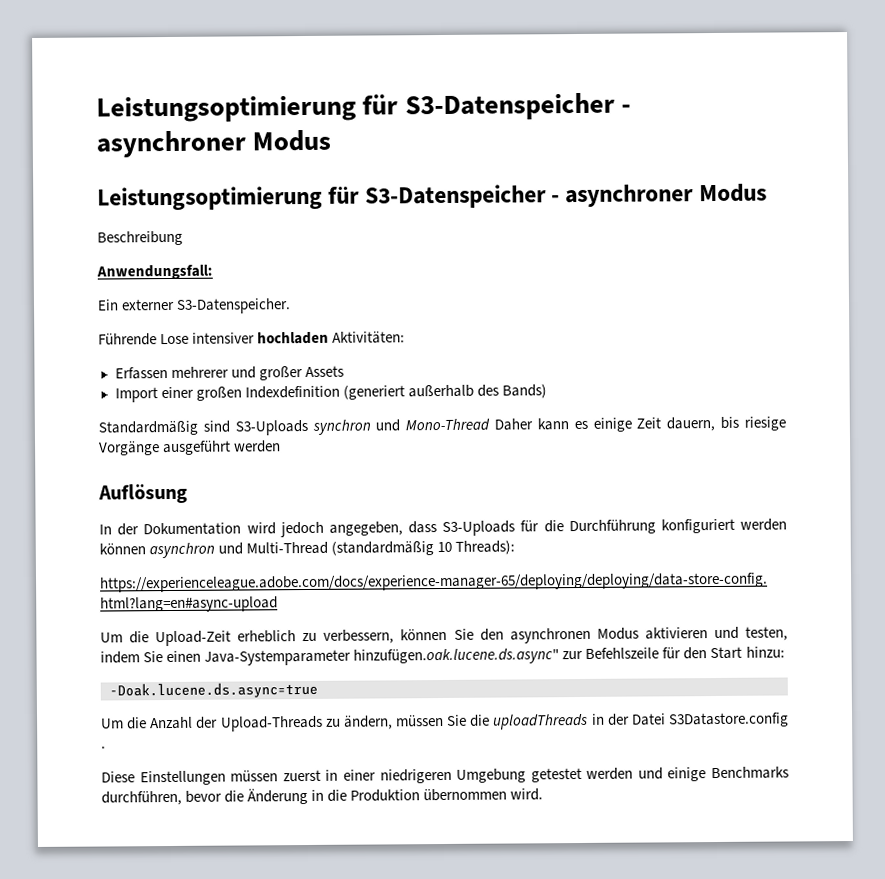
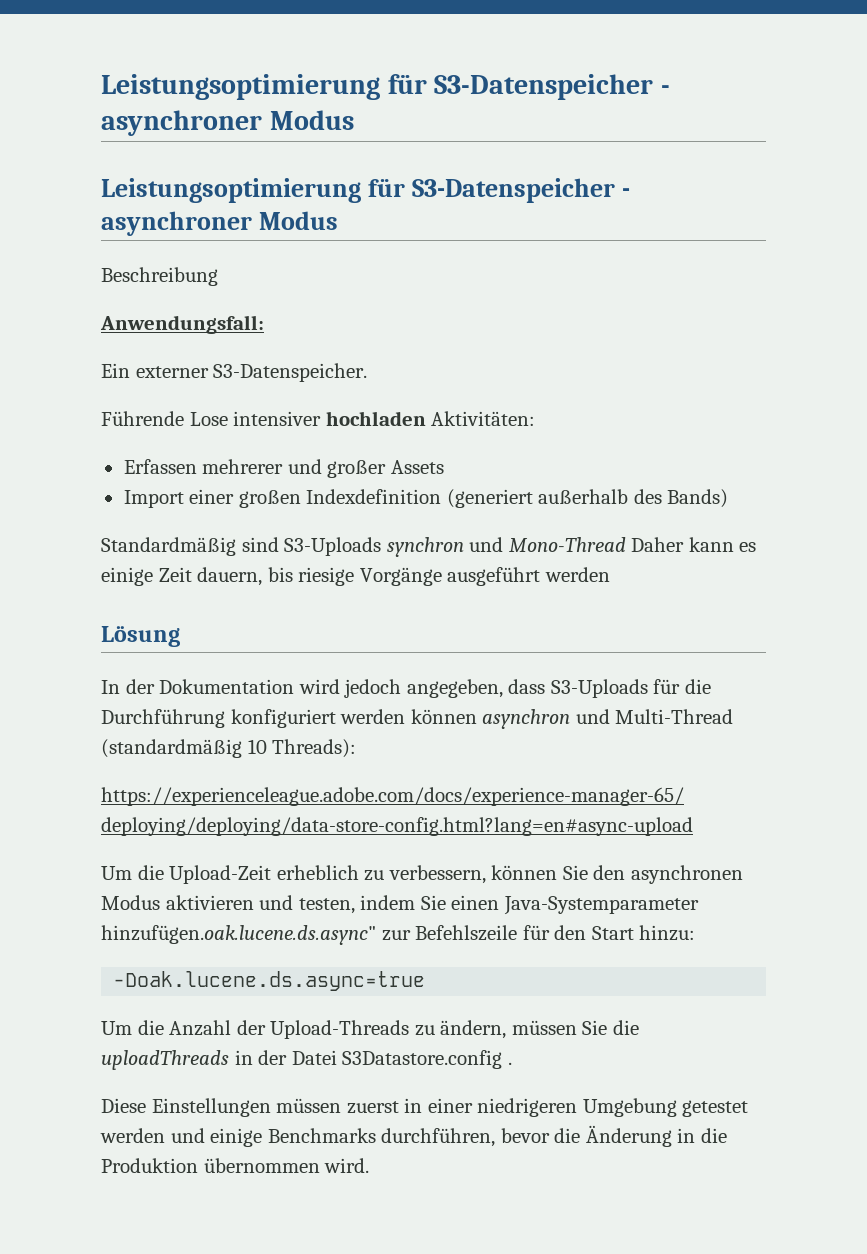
- Auflösung
+ Lösung

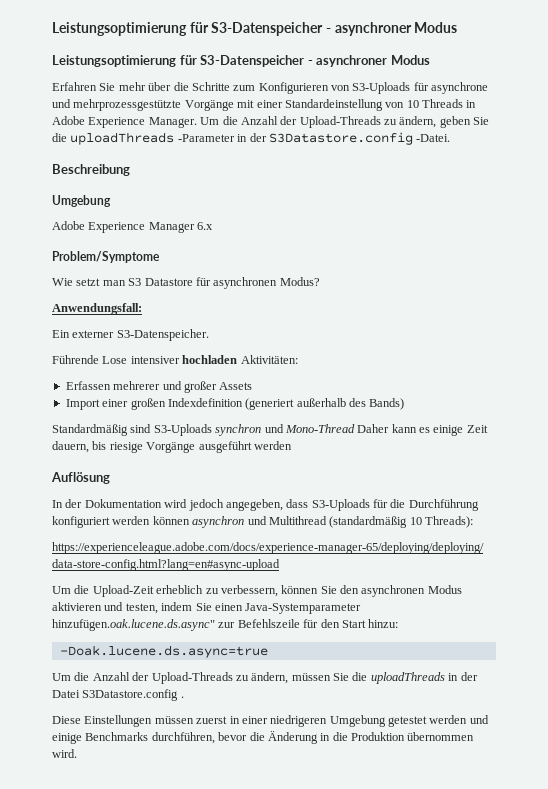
+ Erfahren Sie mehr über die Schritte zum Konfigurieren von S3-Uploads für asynchrone und mehrprozessgestützte Vorgänge mit einer Standardeinstellung von 10 Threads in Adobe Experience Manager. Um die Anzahl der Upload-Threads zu ändern, geben Sie die uploadThreads -Parameter in der S3Datastore.config -Datei.
  Beschreibung
+ Umgebung
+ Adobe Experience Manager 6.x
+ Problem/Symptome
+ Wie setzt man S3 Datastore für asynchronen Modus?
- Lösung
+ Auflösung
- In der Dokumentation wird jedoch angegeben, dass S3-Uploads für die Durchführung konfiguriert werden können asynchron und Multi-Thread (standardmäßig 10 Threads):
+ In der Dokumentation wird jedoch angegeben, dass S3-Uploads für die Durchführung konfiguriert werden können asynchron und Multithread (standardmäßig 10 Threads):

